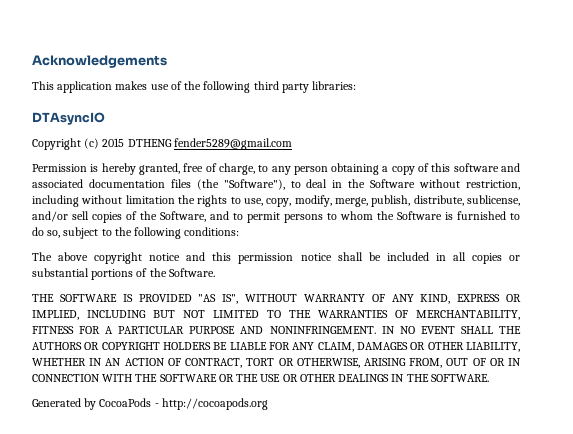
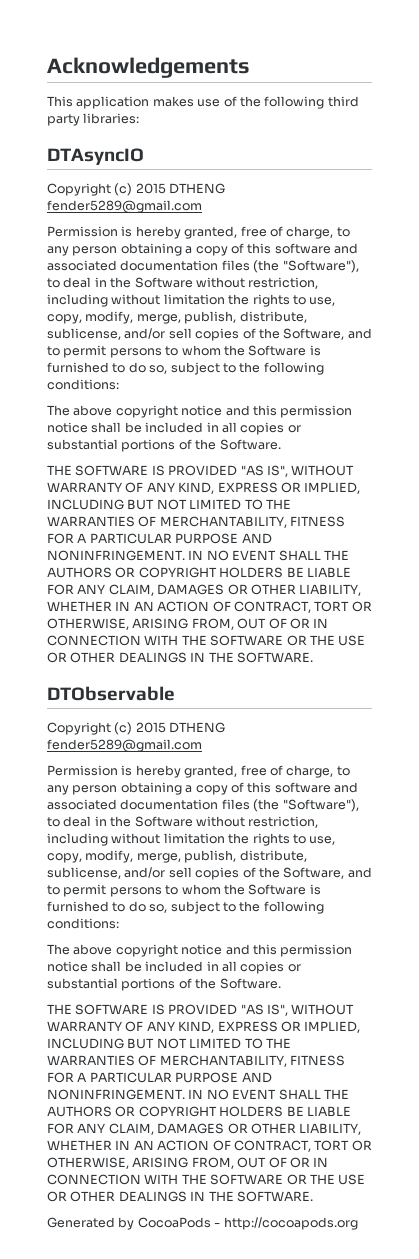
+ DTObservable
+ Copyright (c) 2015 DTHENG fender5289@gmail.com
+ Permission is hereby granted, free of charge, to any person obtaining a copy of this software and associated documentation files (the "Software"), to deal in the Software without restriction, including without limitation the rights to use, copy, modify, merge, publish, distribute, sublicense, and/or sell copies of the Software, and to permit persons to whom the Software is furnished to do so, subject to the following conditions:
+ The above copyright notice and this permission notice shall be included in all copies or substantial portions of the Software.
+ THE SOFTWARE IS PROVIDED "AS IS", WITHOUT WARRANTY OF ANY KIND, EXPRESS OR IMPLIED, INCLUDING BUT NOT LIMITED TO THE WARRANTIES OF MERCHANTABILITY, FITNESS FOR A PARTICULAR PURPOSE AND NONINFRINGEMENT. IN NO EVENT SHALL THE AUTHORS OR COPYRIGHT HOLDERS BE LIABLE FOR ANY CLAIM, DAMAGES OR OTHER LIABILITY, WHETHER IN AN ACTION OF CONTRACT, TORT OR OTHERWISE, ARISING FROM, OUT OF OR IN CONNECTION WITH THE SOFTWARE OR THE USE OR OTHER DEALINGS IN THE SOFTWARE.

